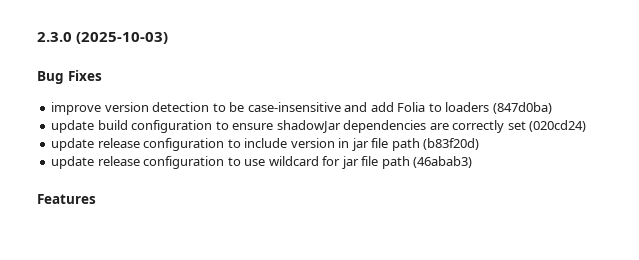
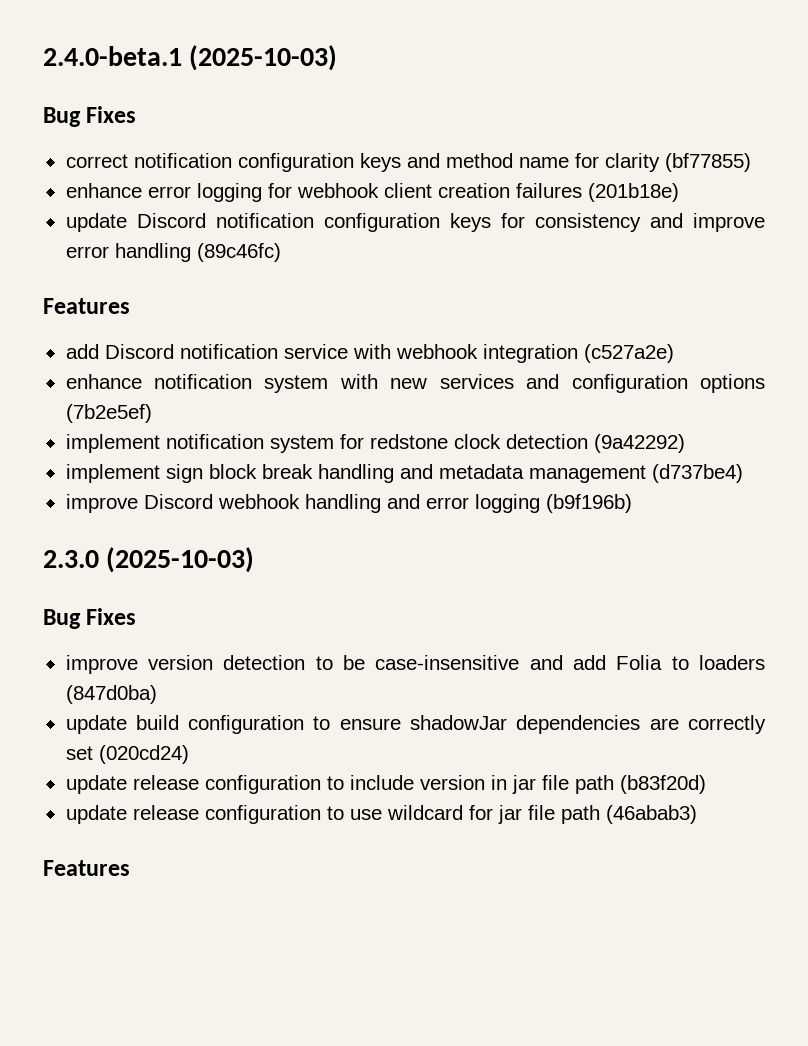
+ 2.4.0-beta.1 (2025-10-03)
+ Bug Fixes
+ correct notification configuration keys and method name for clarity (bf77855)
+ enhance error logging for webhook client creation failures (201b18e)
+ update Discord notification configuration keys for consistency and improve error handling (89c46fc)
+ Features
+ add Discord notification service with webhook integration (c527a2e)
+ enhance notification system with new services and configuration options (7b2e5ef)
+ implement notification system for redstone clock detection (9a42292)
+ implement sign block break handling and metadata management (d737be4)
+ improve Discord webhook handling and error logging (b9f196b)

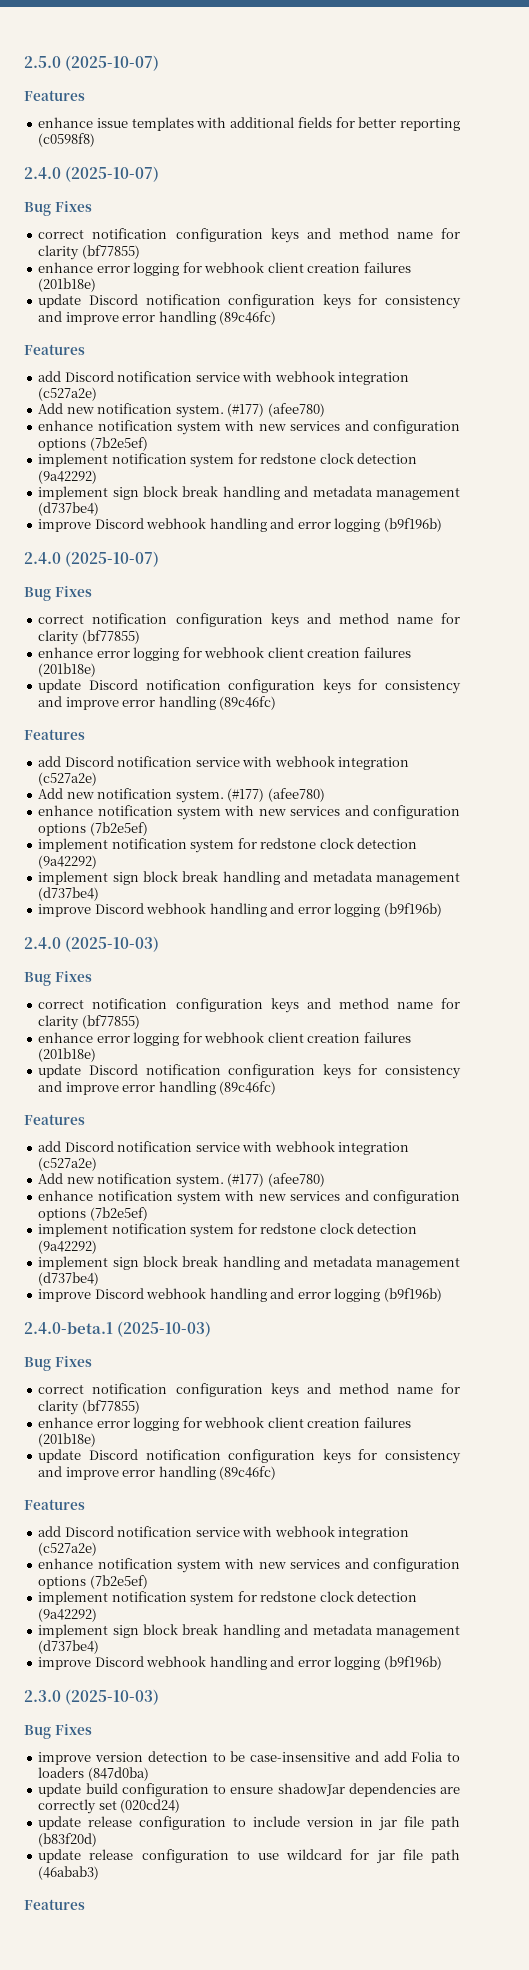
+ 2.5.0 (2025-10-07)
+ Features
+ enhance issue templates with additional fields for better reporting (c0598f8)
+ 2.4.0 (2025-10-07)
+ Bug Fixes
+ correct notification configuration keys and method name for clarity (bf77855)
+ enhance error logging for webhook client creation failures (201b18e)
+ update Discord notification configuration keys for consistency and improve error handling (89c46fc)
+ Features
+ add Discord notification service with webhook integration (c527a2e)
+ Add new notification system. (#177) (afee780)
+ enhance notification system with new services and configuration options (7b2e5ef)
+ implement notification system for redstone clock detection (9a42292)
+ implement sign block break handling and metadata management (d737be4)
+ improve Discord webhook handling and error logging (b9f196b)
+ 2.4.0 (2025-10-07)
+ Bug Fixes
+ correct notification configuration keys and method name for clarity (bf77855)
+ enhance error logging for webhook client creation failures (201b18e)
+ update Discord notification configuration keys for consistency and improve error handling (89c46fc)
+ Features
+ add Discord notification service with webhook integration (c527a2e)
+ Add new notification system. (#177) (afee780)
+ enhance notification system with new services and configuration options (7b2e5ef)
+ implement notification system for redstone clock detection (9a42292)
+ implement sign block break handling and metadata management (d737be4)
+ improve Discord webhook handling and error logging (b9f196b)
+ 2.4.0 (2025-10-03)
+ Bug Fixes
+ correct notification configuration keys and method name for clarity (bf77855)
+ enhance error logging for webhook client creation failures (201b18e)
+ update Discord notification configuration keys for consistency and improve error handling (89c46fc)
+ Features
+ add Discord notification service with webhook integration (c527a2e)
+ Add new notification system. (#177) (afee780)
+ enhance notification system with new services and configuration options (7b2e5ef)
+ implement notification system for redstone clock detection (9a42292)
+ implement sign block break handling and metadata management (d737be4)
+ improve Discord webhook handling and error logging (b9f196b)

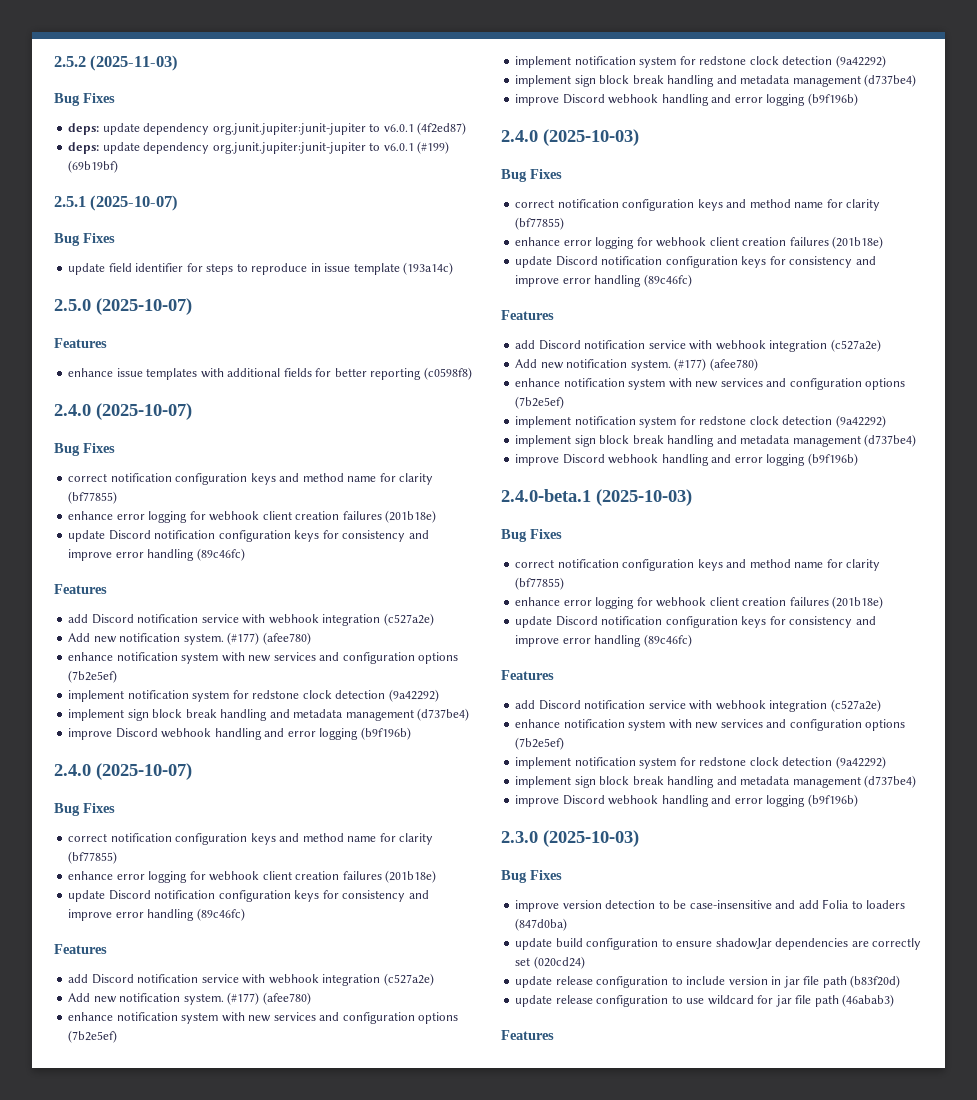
+ 2.5.2 (2025-11-03)
+ Bug Fixes
+ deps: update dependency org.junit.jupiter:junit-jupiter to v6.0.1 (4f2ed87)
+ deps: update dependency org.junit.jupiter:junit-jupiter to v6.0.1 (#199) (69b19bf)
+ 2.5.1 (2025-10-07)
+ Bug Fixes
+ update field identifier for steps to reproduce in issue template (193a14c)

